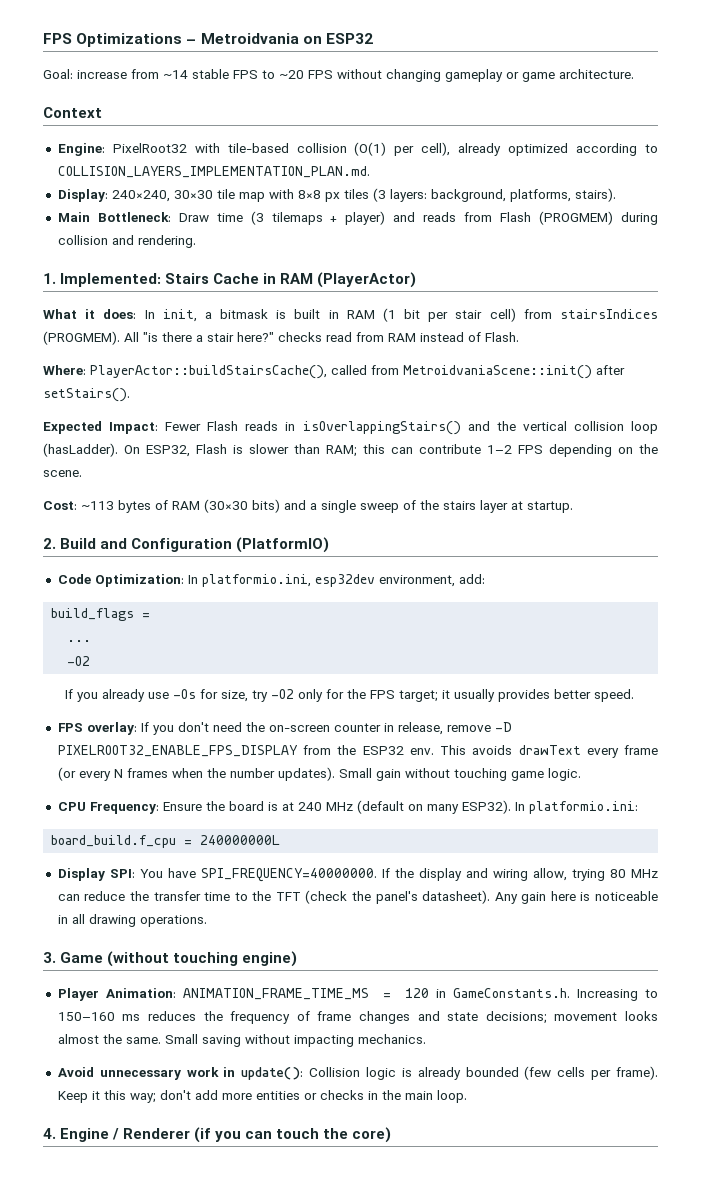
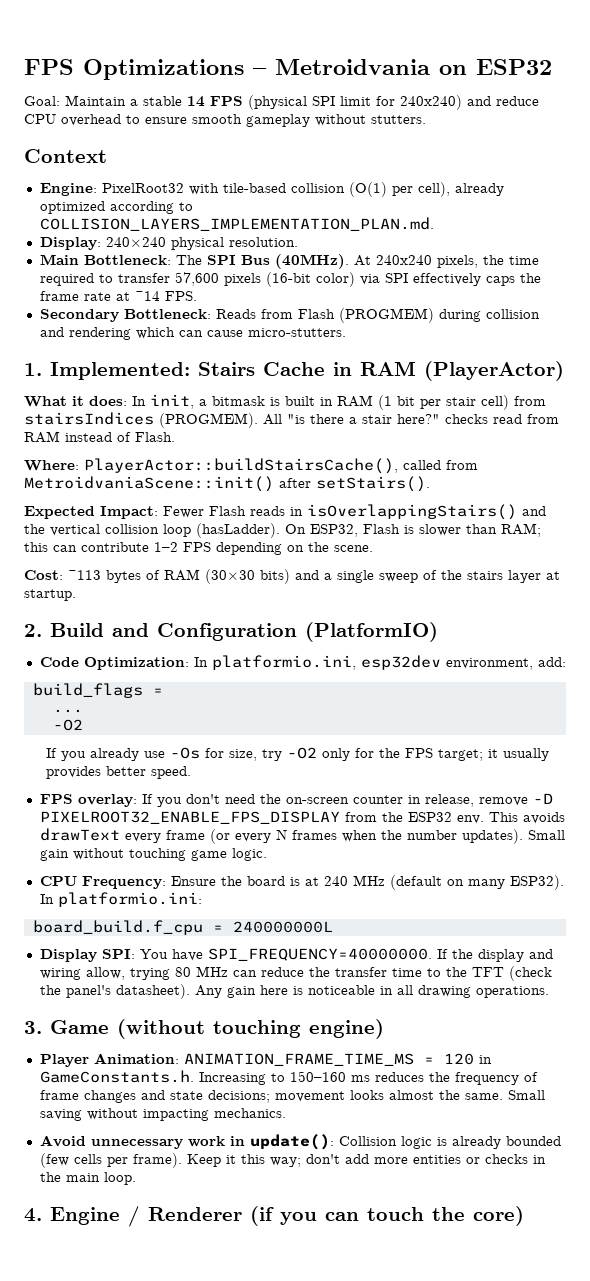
- Goal: increase from ~14 stable FPS to ~20 FPS without changing gameplay or game architecture.
+ Goal: Maintain a stable 14 FPS (physical SPI limit for 240x240) and reduce CPU overhead to ensure smooth gameplay without stutters.
- Display: 240×240, 30×30 tile map with 8×8 px tiles (3 layers: background, platforms, stairs).
- Main Bottleneck: Draw time (3 tilemaps + player) and reads from Flash (PROGMEM) during collision and rendering.
+ Display: 240×240 physical resolution.
+ Main Bottleneck: The SPI Bus (40MHz). At 240x240 pixels, the time required to transfer 57,600 pixels (16-bit color) via SPI effectively caps the frame rate at ~14 FPS.
+ Secondary Bottleneck: Reads from Flash (PROGMEM) during collision and rendering which can cause micro-stutters.

